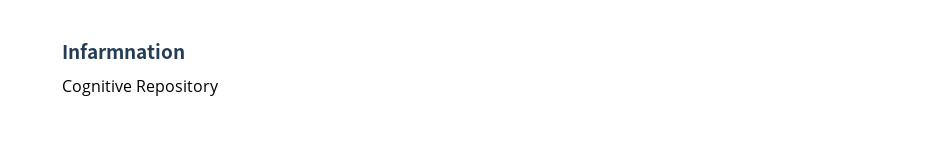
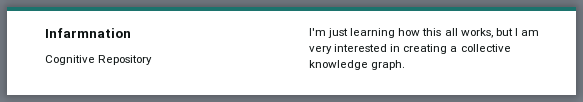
+ I'm just learning how this all works, but I am very interested in creating a collective knowledge graph.

